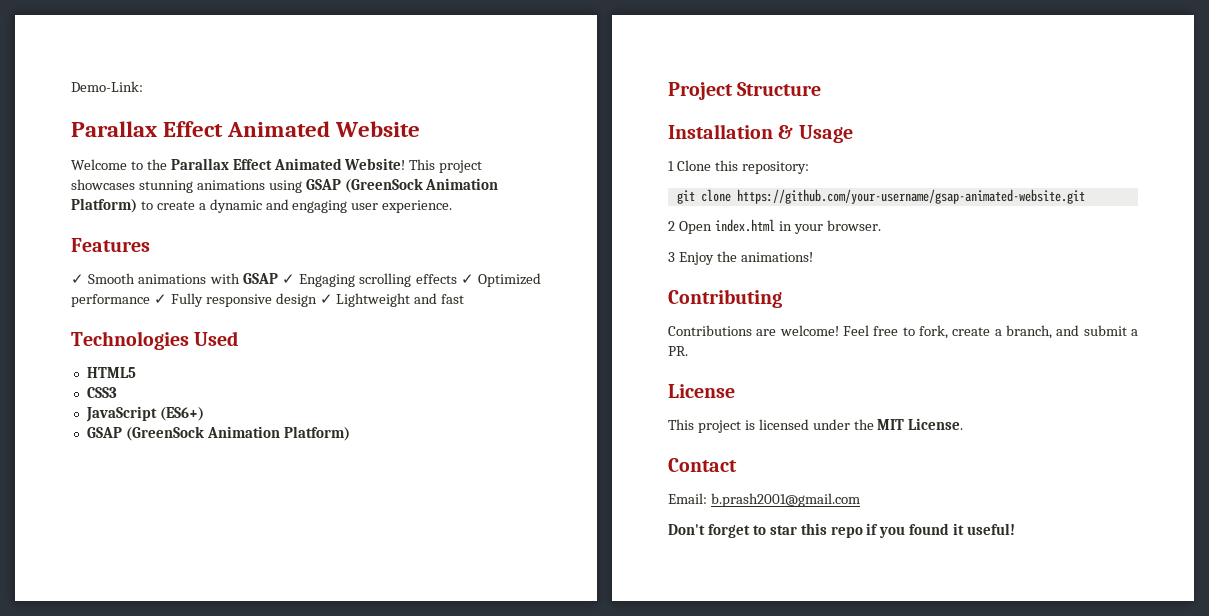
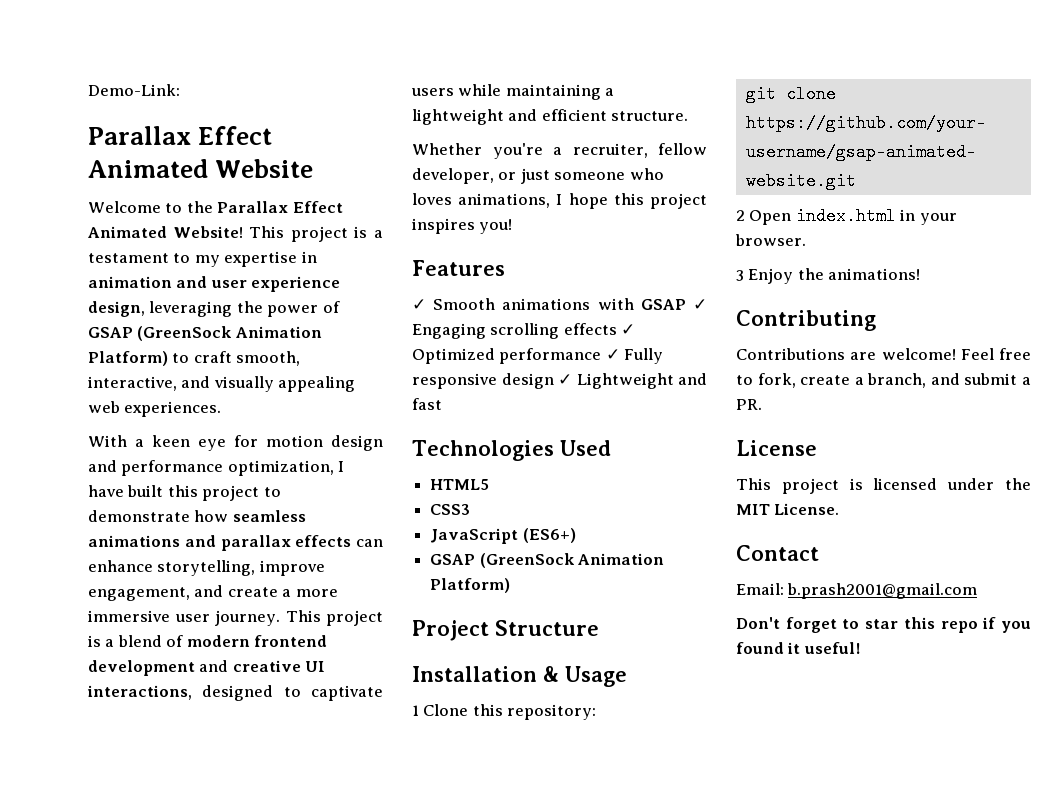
- This project showcases stunning animations using GSAP (GreenSock Animation Platform) to create a dynamic and engaging user experience.
+ This project is a testament to my expertise in animation and user experience design, leveraging the power of GSAP (GreenSock Animation Platform) to craft smooth, interactive, and visually appealing web experiences.
+ With a keen eye for motion design and performance optimization, I have built this project to demonstrate how seamless animations and parallax effects can enhance storytelling, improve engagement, and create a more immersive user journey. This project is a blend of modern frontend development and creative UI interactions, designed to captivate users while maintaining a lightweight and efficient structure.
+ Whether you're a recruiter, fellow developer, or just someone who loves animations, I hope this project inspires you!

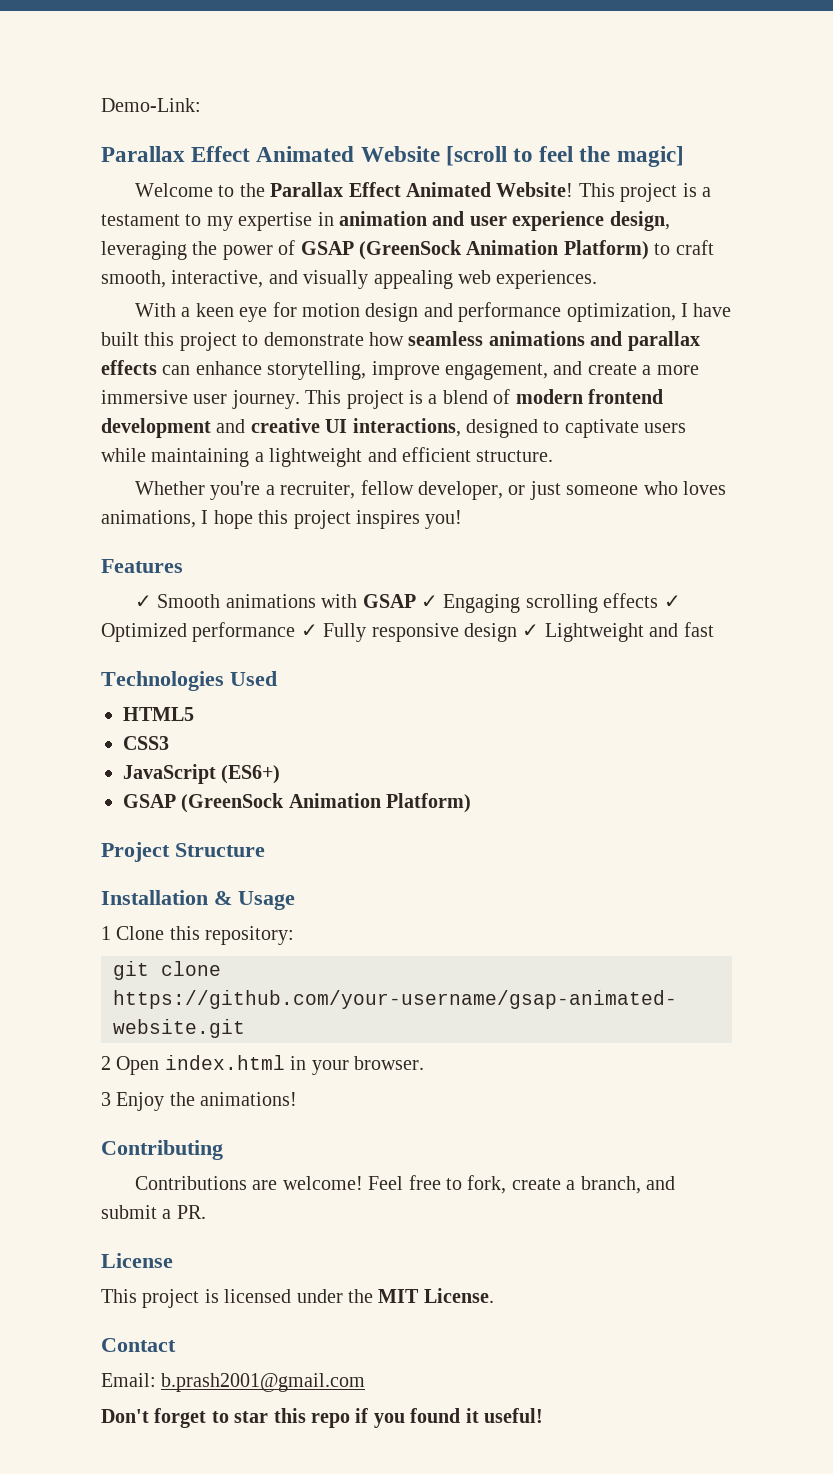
- Parallax Effect Animated Website
+ Parallax Effect Animated Website [scroll to feel the magic]

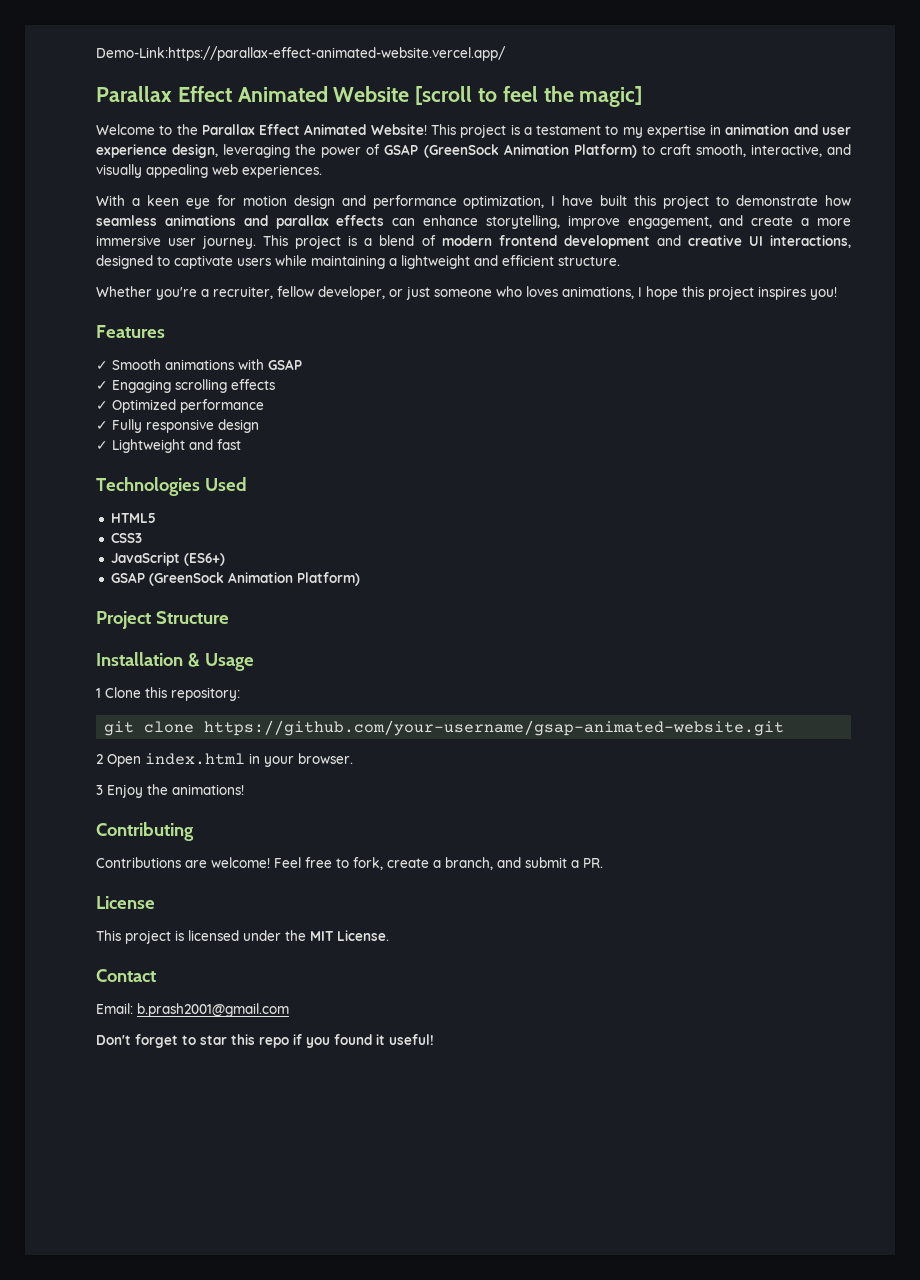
- Demo-Link:
+ Demo-Link:https://parallax-effect-animated-website.vercel.app/
- ✓ Smooth animations with GSAP ✓ Engaging scrolling effects ✓ Optimized performance ✓ Fully responsive design ✓ Lightweight and fast
+ ✓ Smooth animations with GSAP
+ ✓ Engaging scrolling effects
+ ✓ Optimized performance
+ ✓ Fully responsive design
+ ✓ Lightweight and fast

